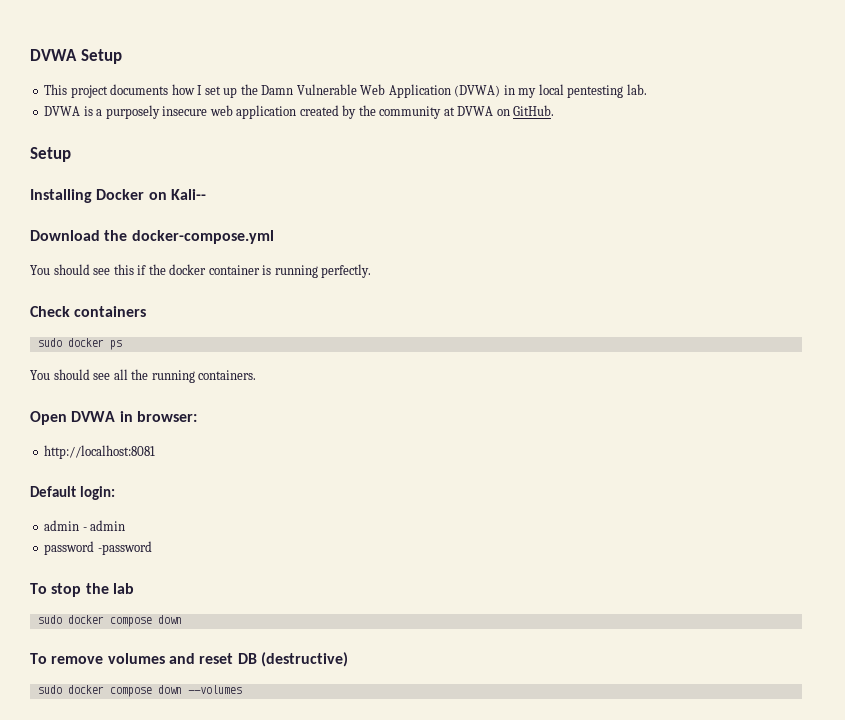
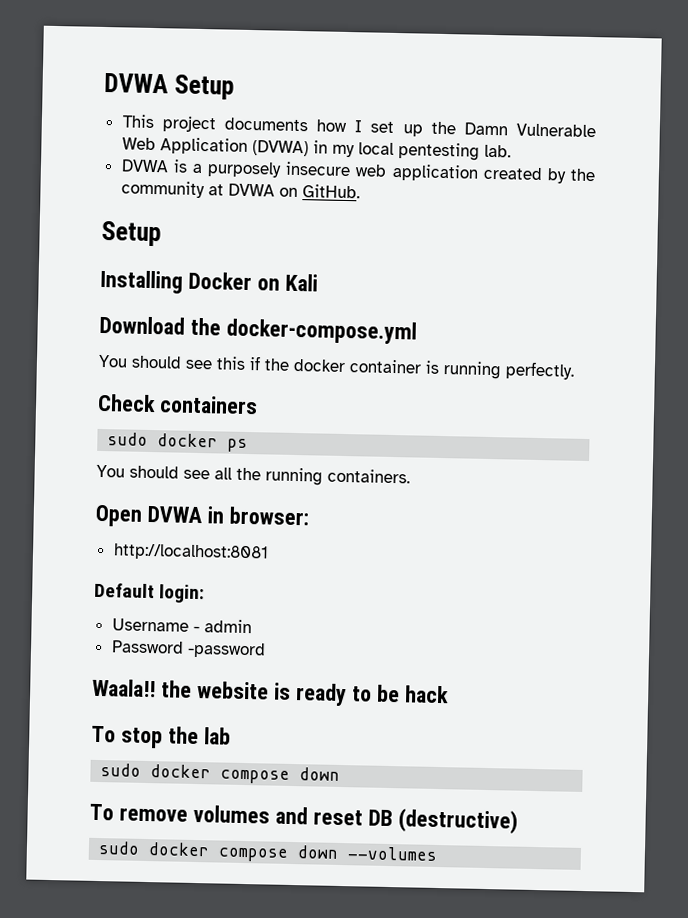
- Installing Docker on Kali--
+ Installing Docker on Kali
- admin - admin
+ Username - admin
- password -password
+ Password -password
+ Waala!! the website is ready to be hack

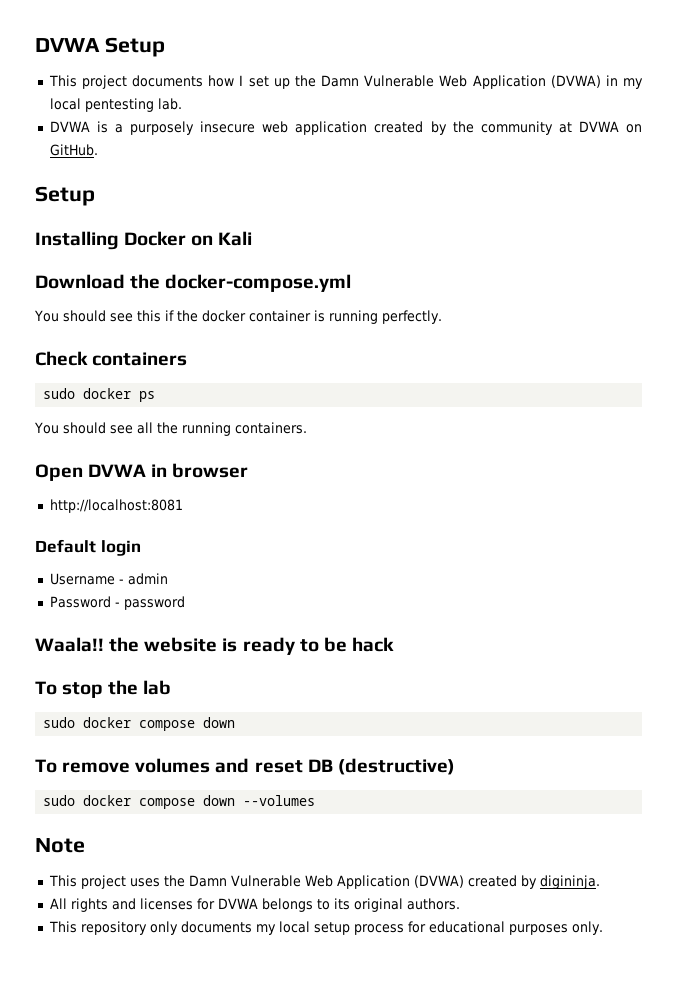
- Open DVWA in browser:
+ Open DVWA in browser
- Default login:
+ Default login
- Password -password
+ Password - password
+ Note
+ This project uses the Damn Vulnerable Web Application (DVWA) created by digininja.
+ All rights and licenses for DVWA belongs to its original authors.
+ This repository only documents my local setup process for educational purposes only.

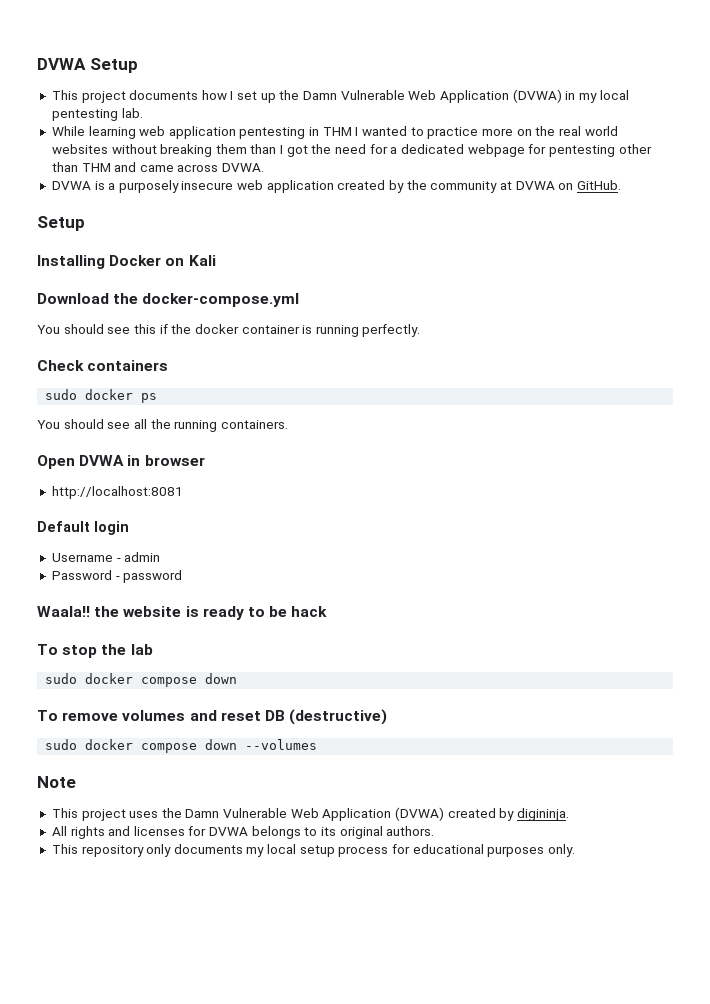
+ While learning web application pentesting in THM I wanted to practice more on the real world websites without breaking them than I got the need for a dedicated webpage for pentesting other than THM and came across DVWA.

